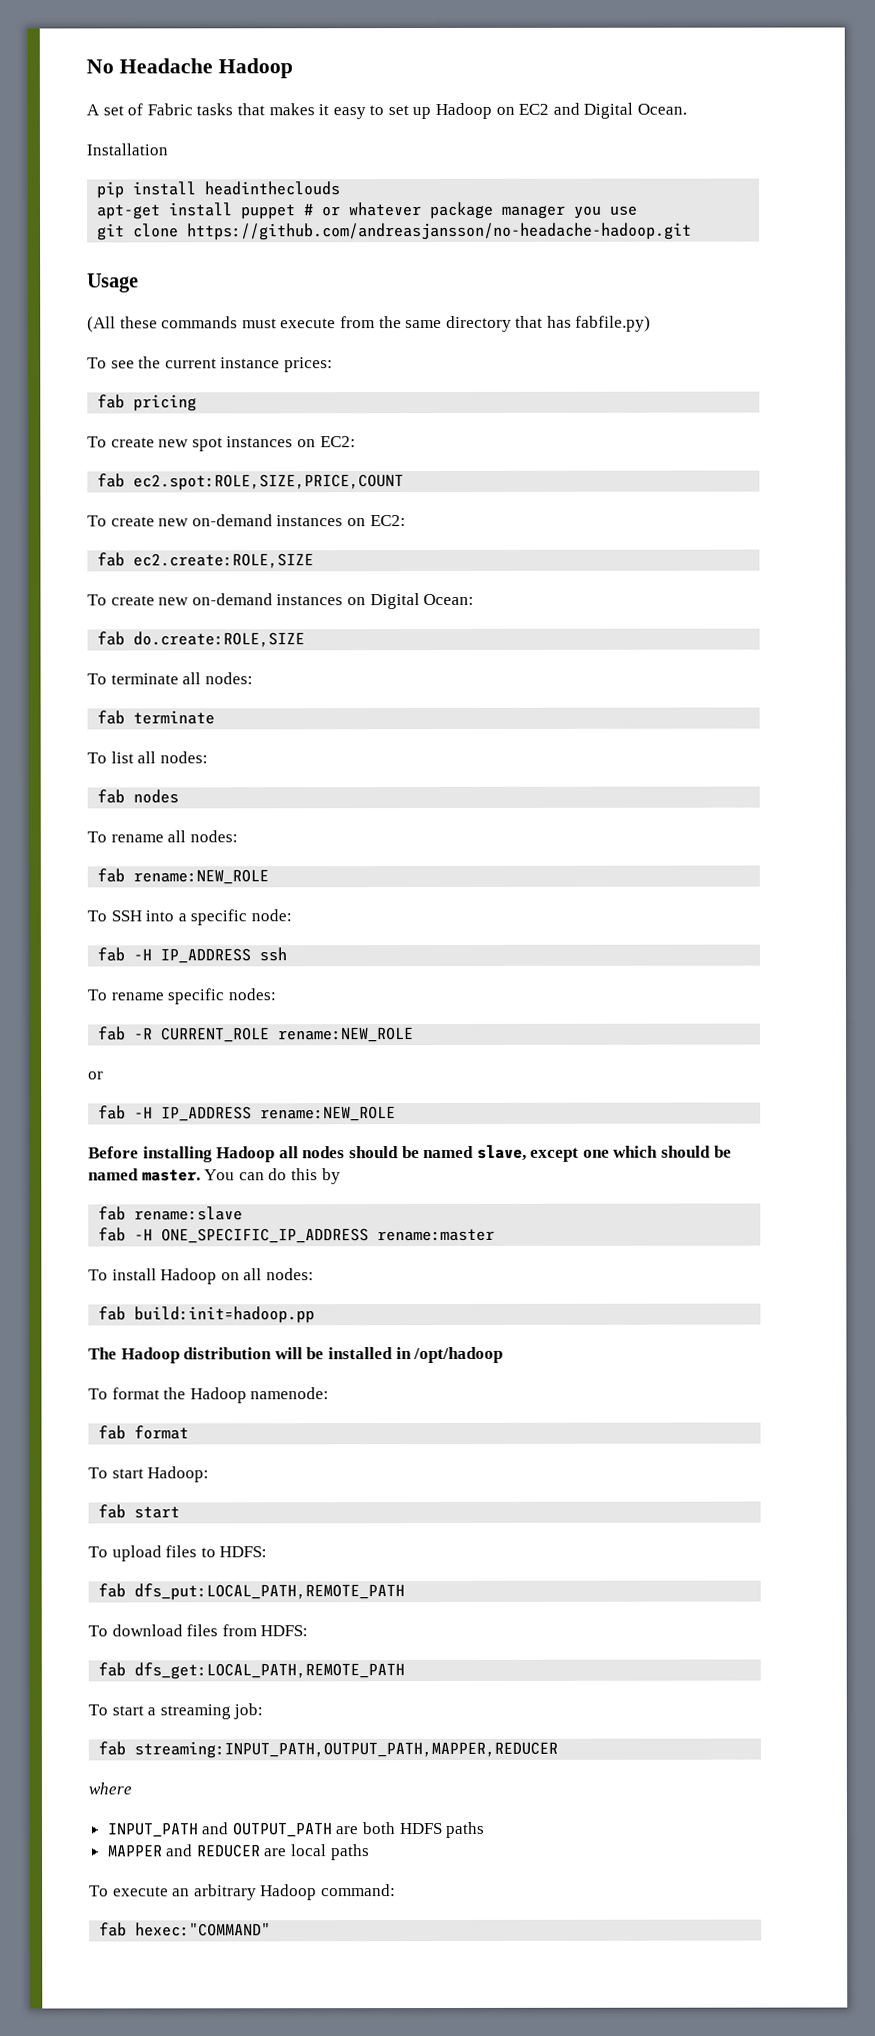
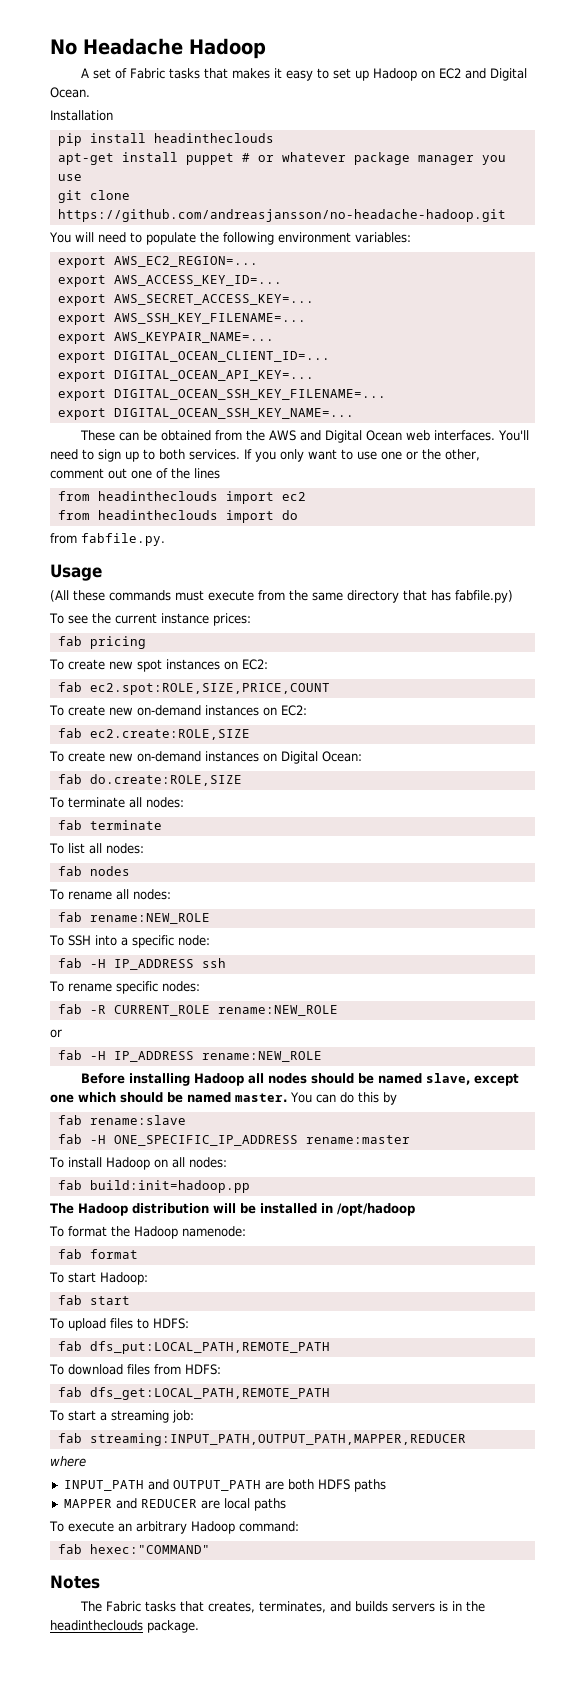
+ You will need to populate the following environment variables:
+ export AWS_EC2_REGION=...
+ export AWS_ACCESS_KEY_ID=...
+ export AWS_SECRET_ACCESS_KEY=...
+ export AWS_SSH_KEY_FILENAME=...
+ export AWS_KEYPAIR_NAME=...
+ export DIGITAL_OCEAN_CLIENT_ID=...
+ export DIGITAL_OCEAN_API_KEY=...
+ export DIGITAL_OCEAN_SSH_KEY_FILENAME=...
+ export DIGITAL_OCEAN_SSH_KEY_NAME=...
+ These can be obtained from the AWS and Digital Ocean web interfaces. You'll need to sign up to both services. If you only want to use one or the other, comment out one of the lines
+ from headintheclouds import ec2
+ from headintheclouds import do
+ from fabfile.py.
+ Notes
+ The Fabric tasks that creates, terminates, and builds servers is in the headintheclouds package.

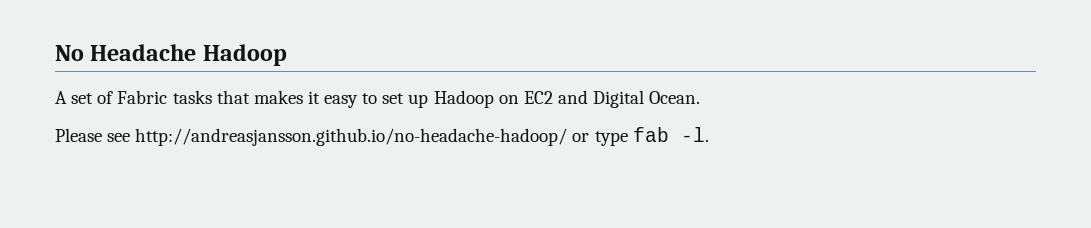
- Installation
- pip install headintheclouds
- apt-get install puppet # or whatever package manager you use
- git clone https://github.com/andreasjansson/no-headache-hadoop.git
- You will need to populate the following environment variables:
- export AWS_EC2_REGION=...
- export AWS_ACCESS_KEY_ID=...
- export AWS_SECRET_ACCESS_KEY=...
- export AWS_SSH_KEY_FILENAME=...
- export AWS_KEYPAIR_NAME=...
- export DIGITAL_OCEAN_CLIENT_ID=...
- export DIGITAL_OCEAN_API_KEY=...
- export DIGITAL_OCEAN_SSH_KEY_FILENAME=...
- export DIGITAL_OCEAN_SSH_KEY_NAME=...
- These can be obtained from the AWS and Digital Ocean web interfaces. You'll need to sign up to both services. If you only want to use one or the other, comment out one of the lines
- from headintheclouds import ec2
- from headintheclouds import do
- from fabfile.py.
- Usage
- (All these commands must execute from the same directory that has fabfile.py)
- To see the current instance prices:
- fab pricing
- To create new spot instances on EC2:
- fab ec2.spot:ROLE,SIZE,PRICE,COUNT
- To create new on-demand instances on EC2:
- fab ec2.create:ROLE,SIZE
- To create new on-demand instances on Digital Ocean:
- fab do.create:ROLE,SIZE
- To terminate all nodes:
- fab terminate
- To list all nodes:
- fab nodes
- To rename all nodes:
- fab rename:NEW_ROLE
- To SSH into a specific node:
- fab -H IP_ADDRESS ssh
- To rename specific nodes:
- fab -R CURRENT_ROLE rename:NEW_ROLE
- or
- fab -H IP_ADDRESS rename:NEW_ROLE
- Before installing Hadoop all nodes should be named slave, except one which should be named master. You can do this by
- fab rename:slave
- fab -H ONE_SPECIFIC_IP_ADDRESS rename:master
- To install Hadoop on all nodes:
- fab build:init=hadoop.pp
- The Hadoop distribution will be installed in /opt/hadoop
- To format the Hadoop namenode:
- fab format
- To start Hadoop:
- fab start
- To upload files to HDFS:
- fab dfs_put:LOCAL_PATH,REMOTE_PATH
- To download files from HDFS:
- fab dfs_get:LOCAL_PATH,REMOTE_PATH
- To start a streaming job:
- fab streaming:INPUT_PATH,OUTPUT_PATH,MAPPER,REDUCER
- where
- INPUT_PATH and OUTPUT_PATH are both HDFS paths
- MAPPER and REDUCER are local paths
- To execute an arbitrary Hadoop command:
- fab hexec:"COMMAND"
- Notes
- The Fabric tasks that creates, terminates, and builds servers is in the headintheclouds package.
+ Please see http://andreasjansson.github.io/no-headache-hadoop/ or type fab -l.

